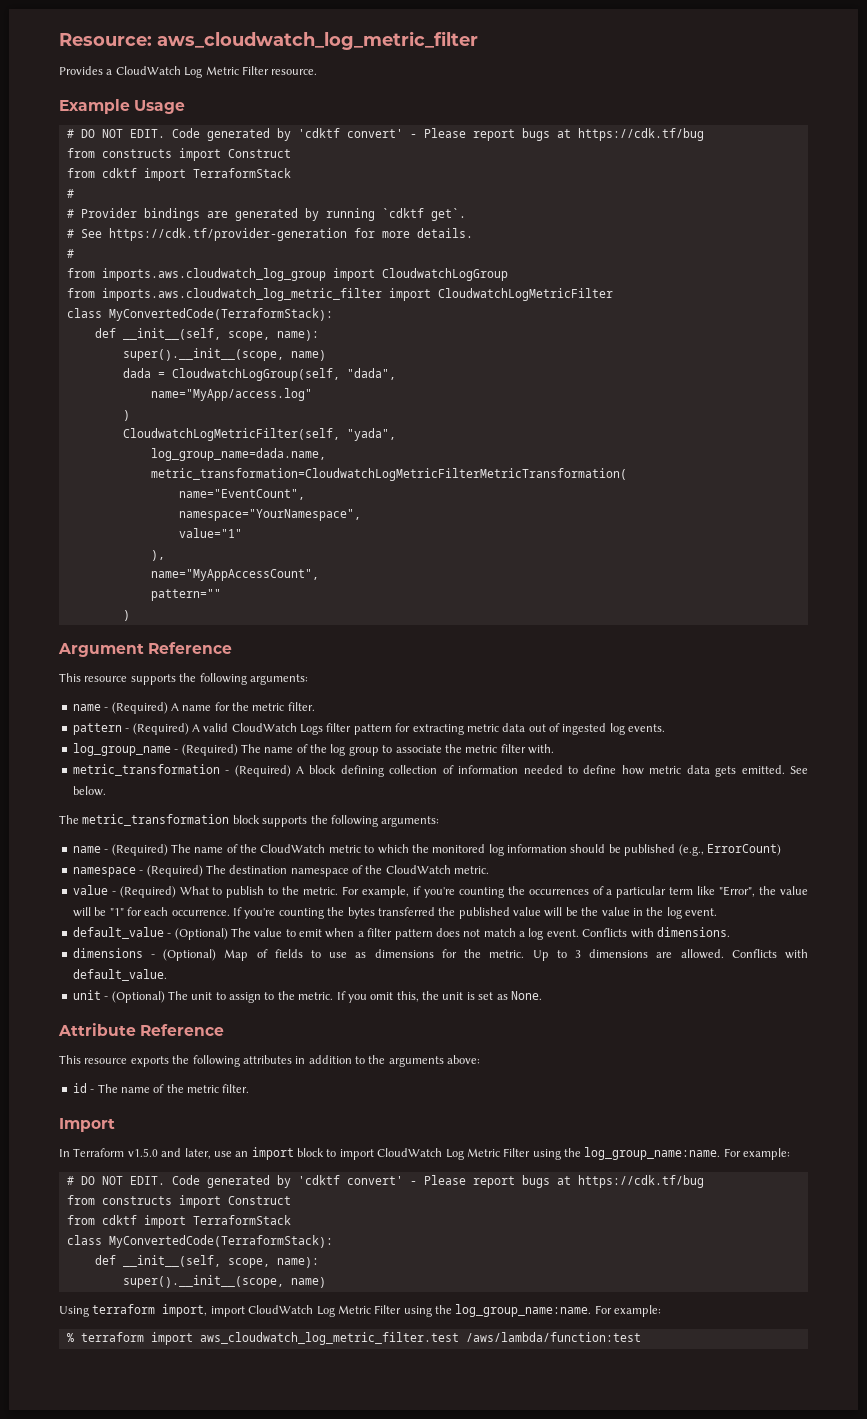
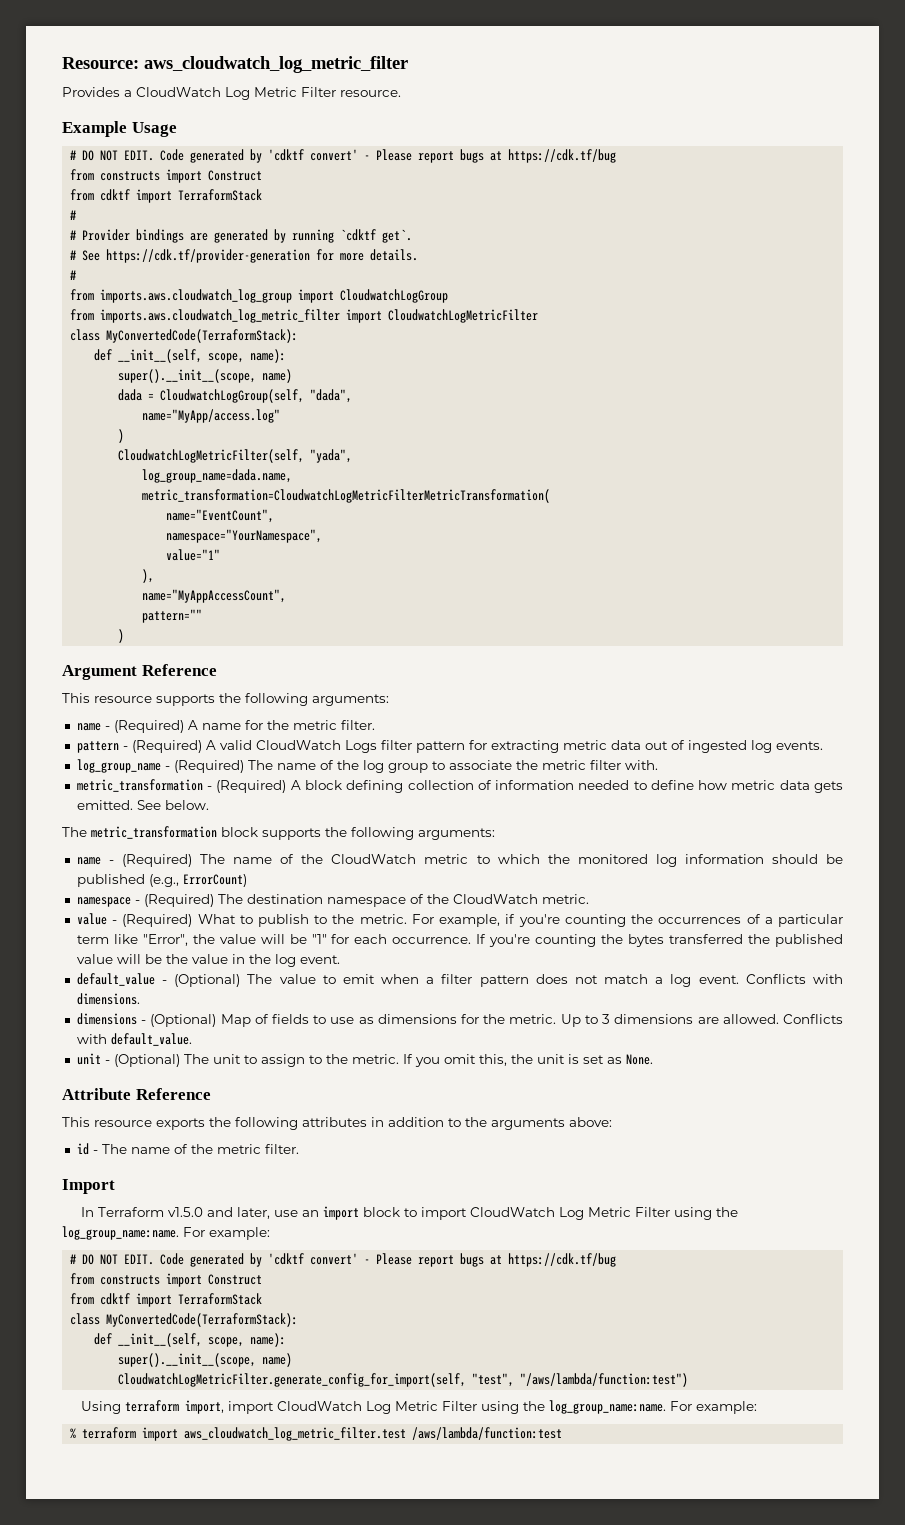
+ CloudwatchLogMetricFilter.generate_config_for_import(self, "test", "/aws/lambda/function:test")

